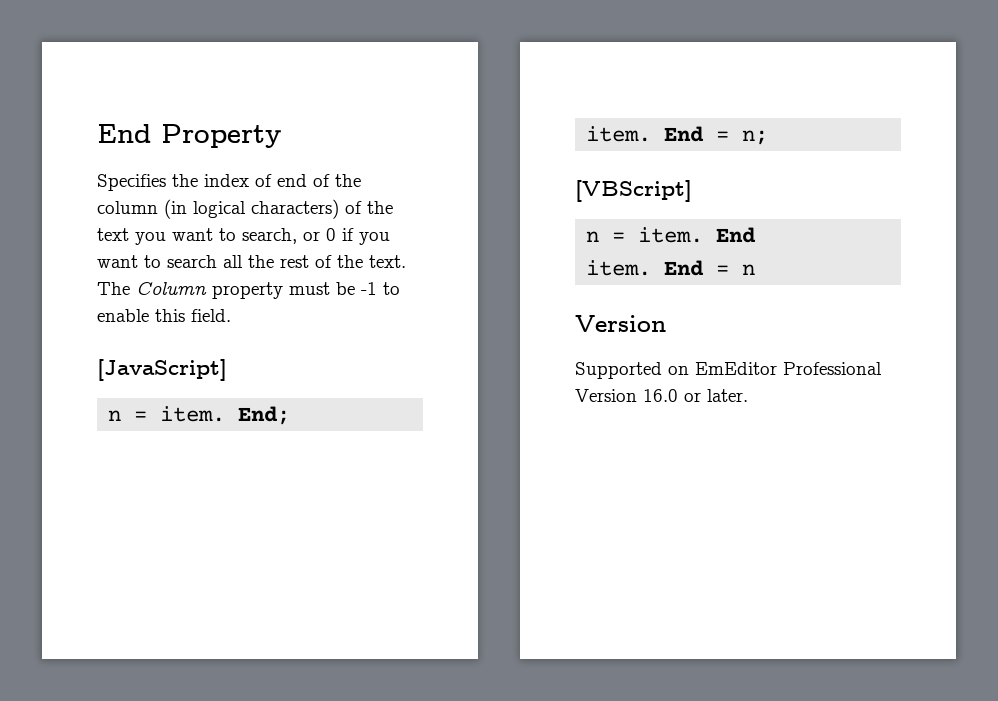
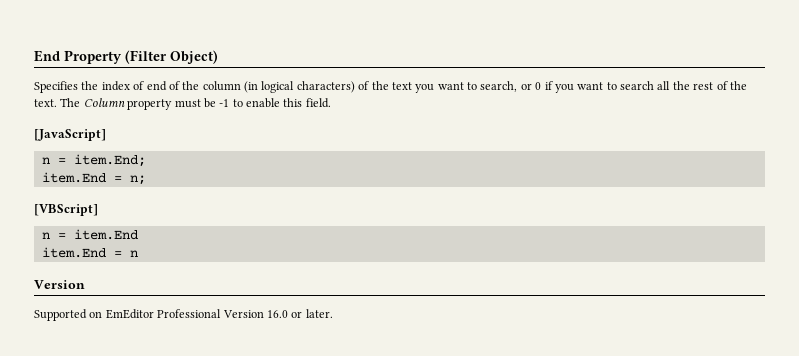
- End Property
+ End Property (Filter Object)
- n = item. End;
- item. End = n;
+ n = item.End;
+ item.End = n;
- n = item. End
- item. End = n
+ n = item.End
+ item.End = n

